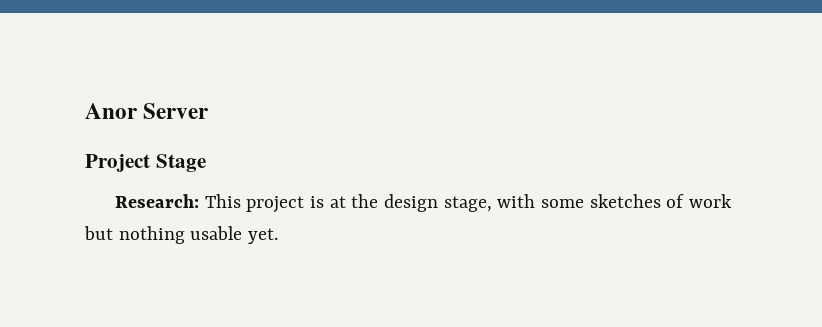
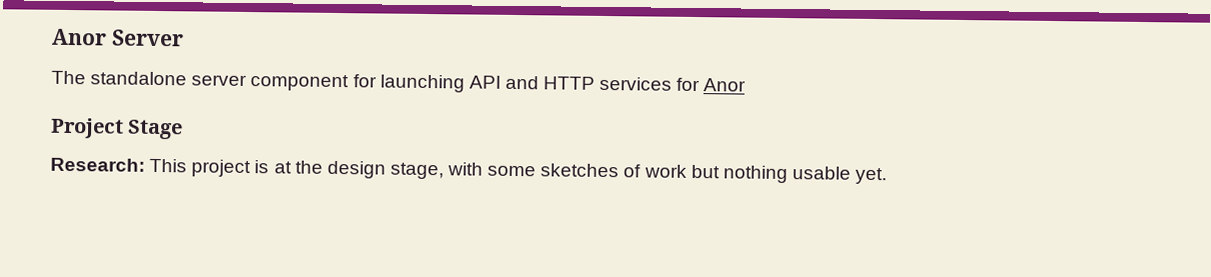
+ The standalone server component for launching API and HTTP services for Anor

